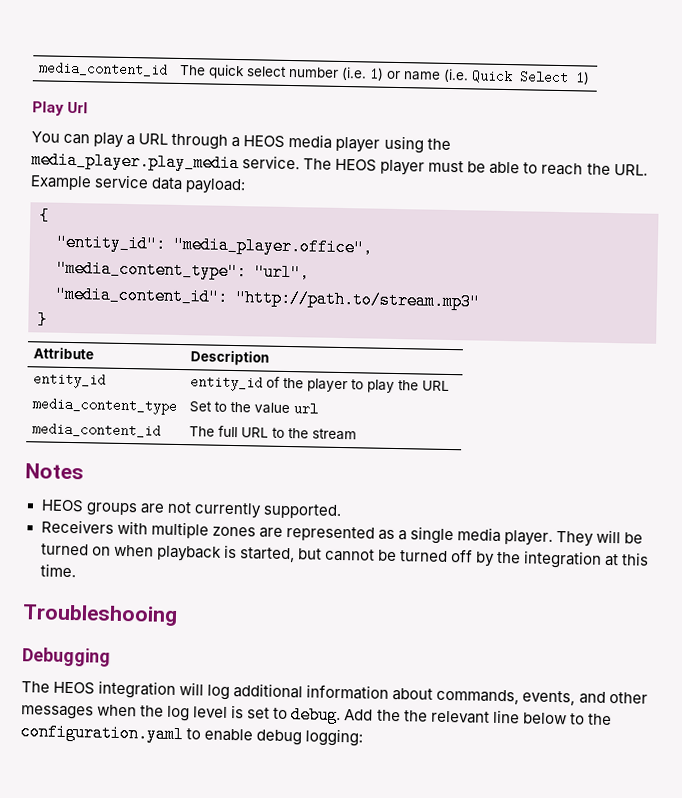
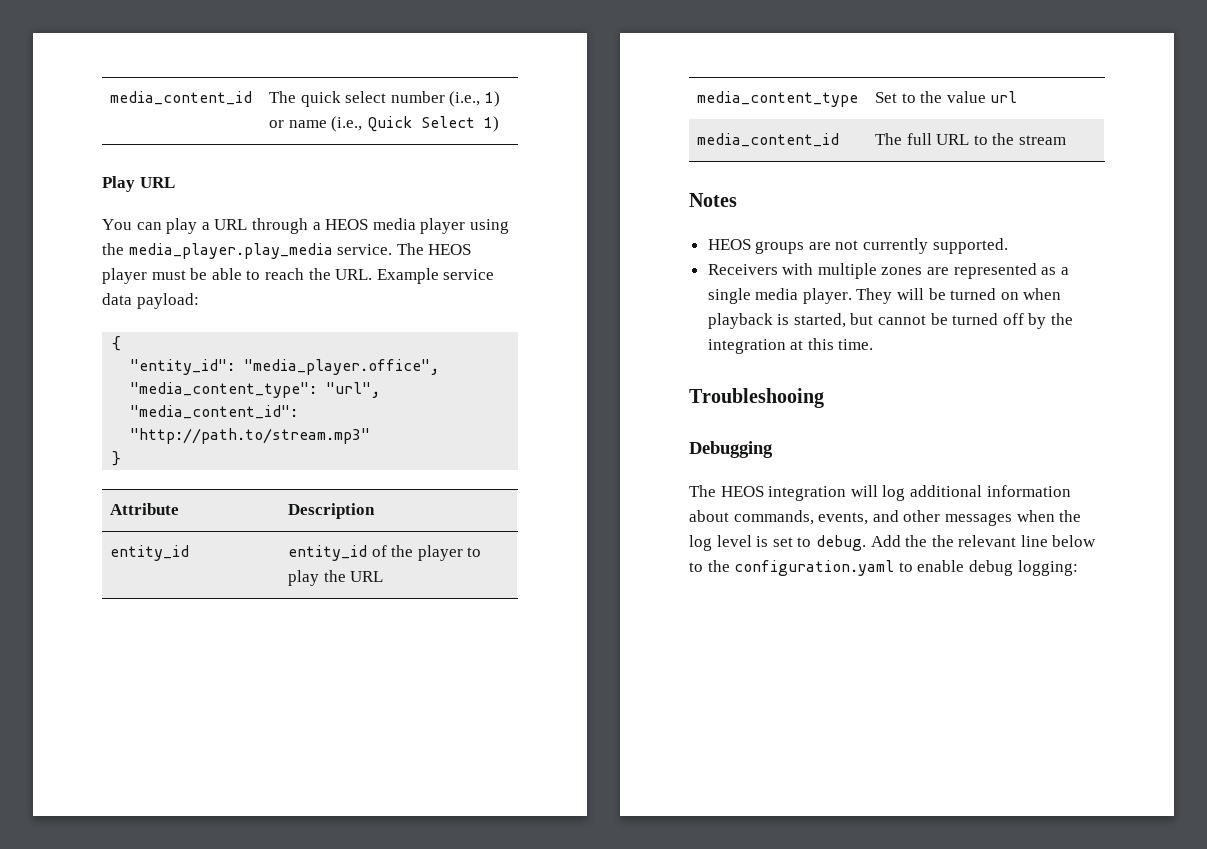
- media_content_id | The quick select number (i.e. 1) or name (i.e. Quick Select 1)
+ media_content_id | The quick select number (i.e., 1) or name (i.e., Quick Select 1)
- Play Url
+ Play URL

